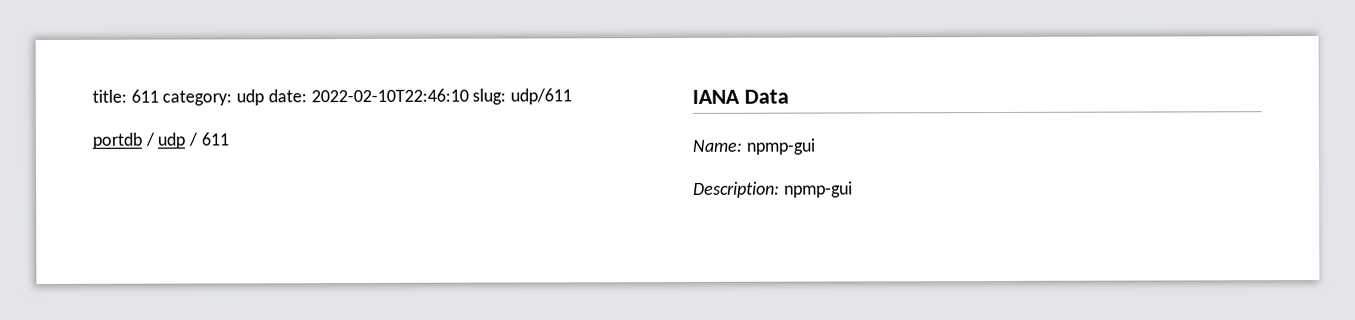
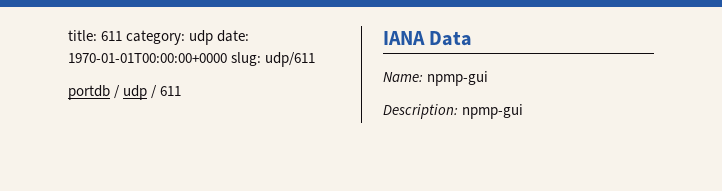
- title: 611 category: udp date: 2022-02-10T22:46:10 slug: udp/611
+ title: 611 category: udp date: 1970-01-01T00:00:00+0000 slug: udp/611

